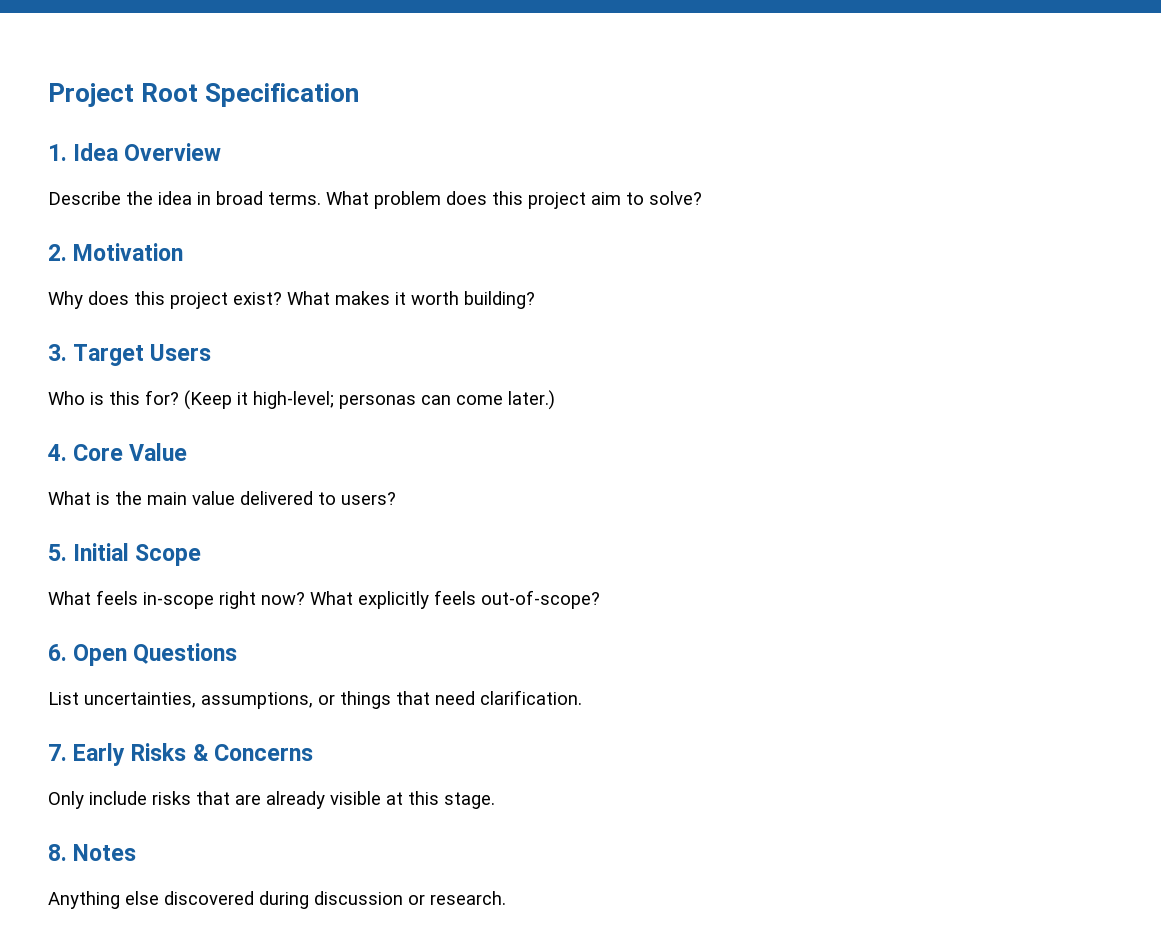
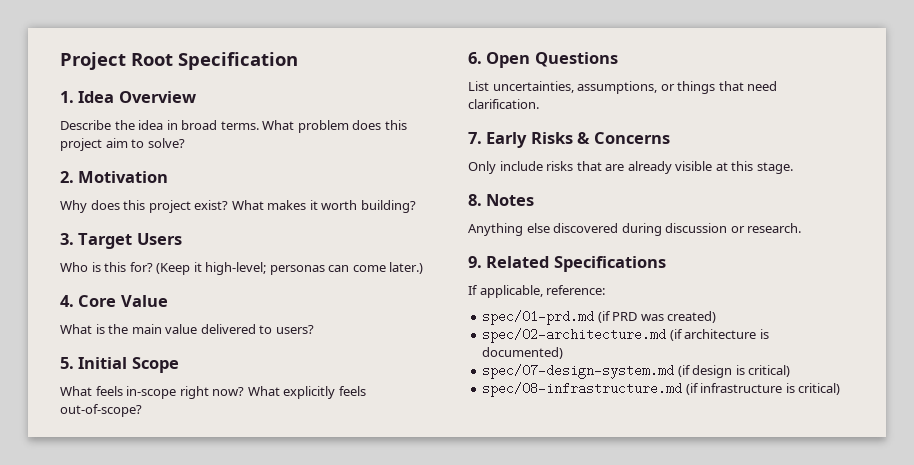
+ 9. Related Specifications
+ If applicable, reference:
+ spec/01-prd.md (if PRD was created)
+ spec/02-architecture.md (if architecture is documented)
+ spec/07-design-system.md (if design is critical)
+ spec/08-infrastructure.md (if infrastructure is critical)

